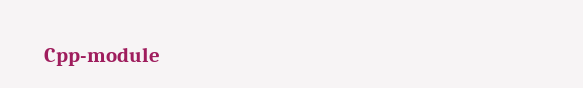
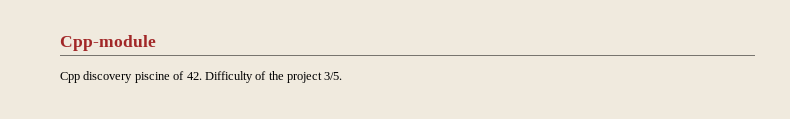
+ Cpp discovery piscine of 42. Difficulty of the project 3/5.

